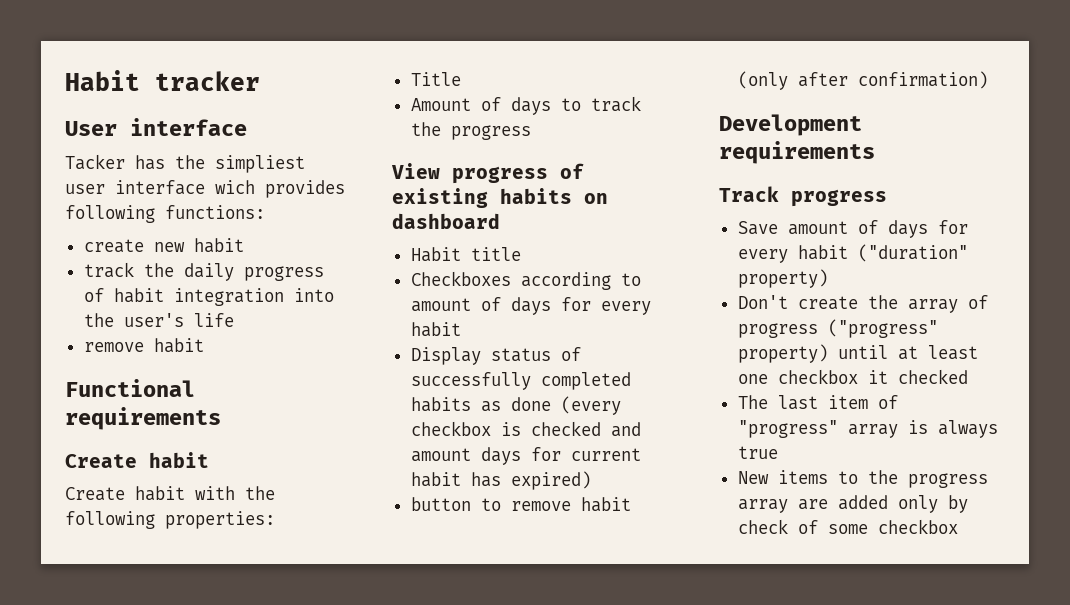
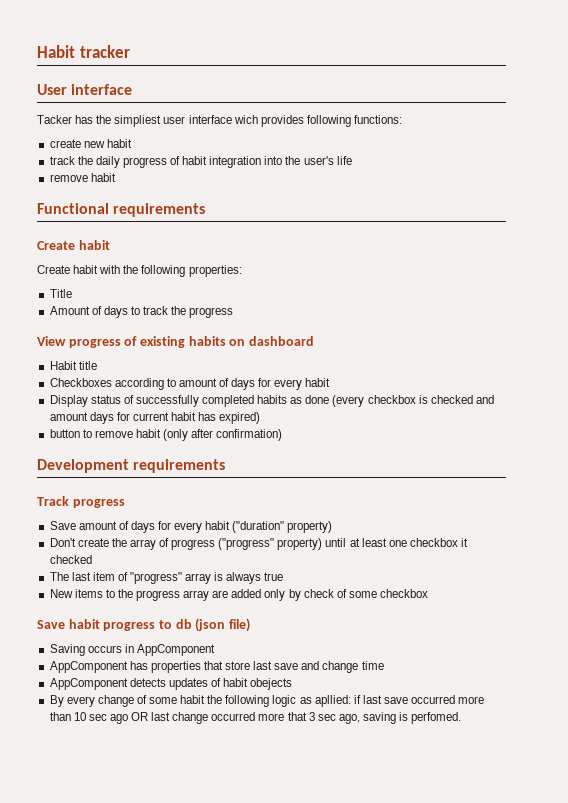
+ Save habit progress to db (json file)
+ Saving occurs in AppComponent
+ AppComponent has properties that store last save and change time
+ AppComponent detects updates of habit obejects
+ By every change of some habit the following logic as apllied: if last save occurred more than 10 sec ago OR last change occurred more that 3 sec ago, saving is perfomed.

